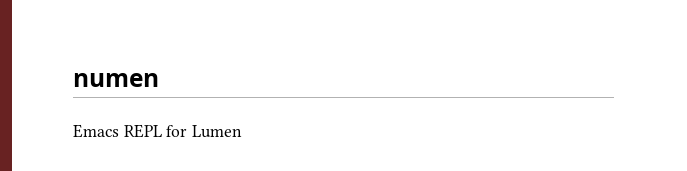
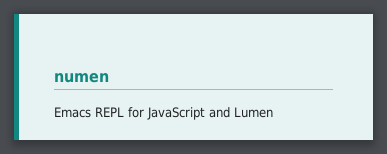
- Emacs REPL for Lumen
+ Emacs REPL for JavaScript and Lumen

